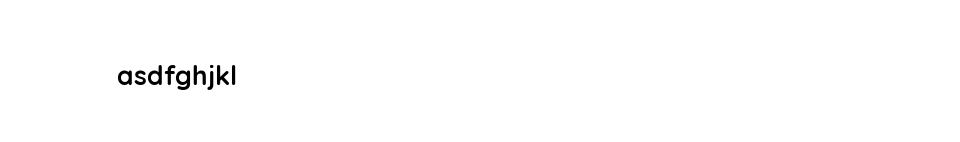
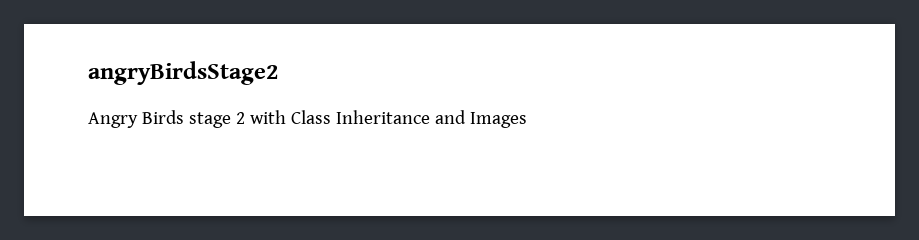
- asdfghjkl
+ angryBirdsStage2
+ Angry Birds stage 2 with Class Inheritance and Images

